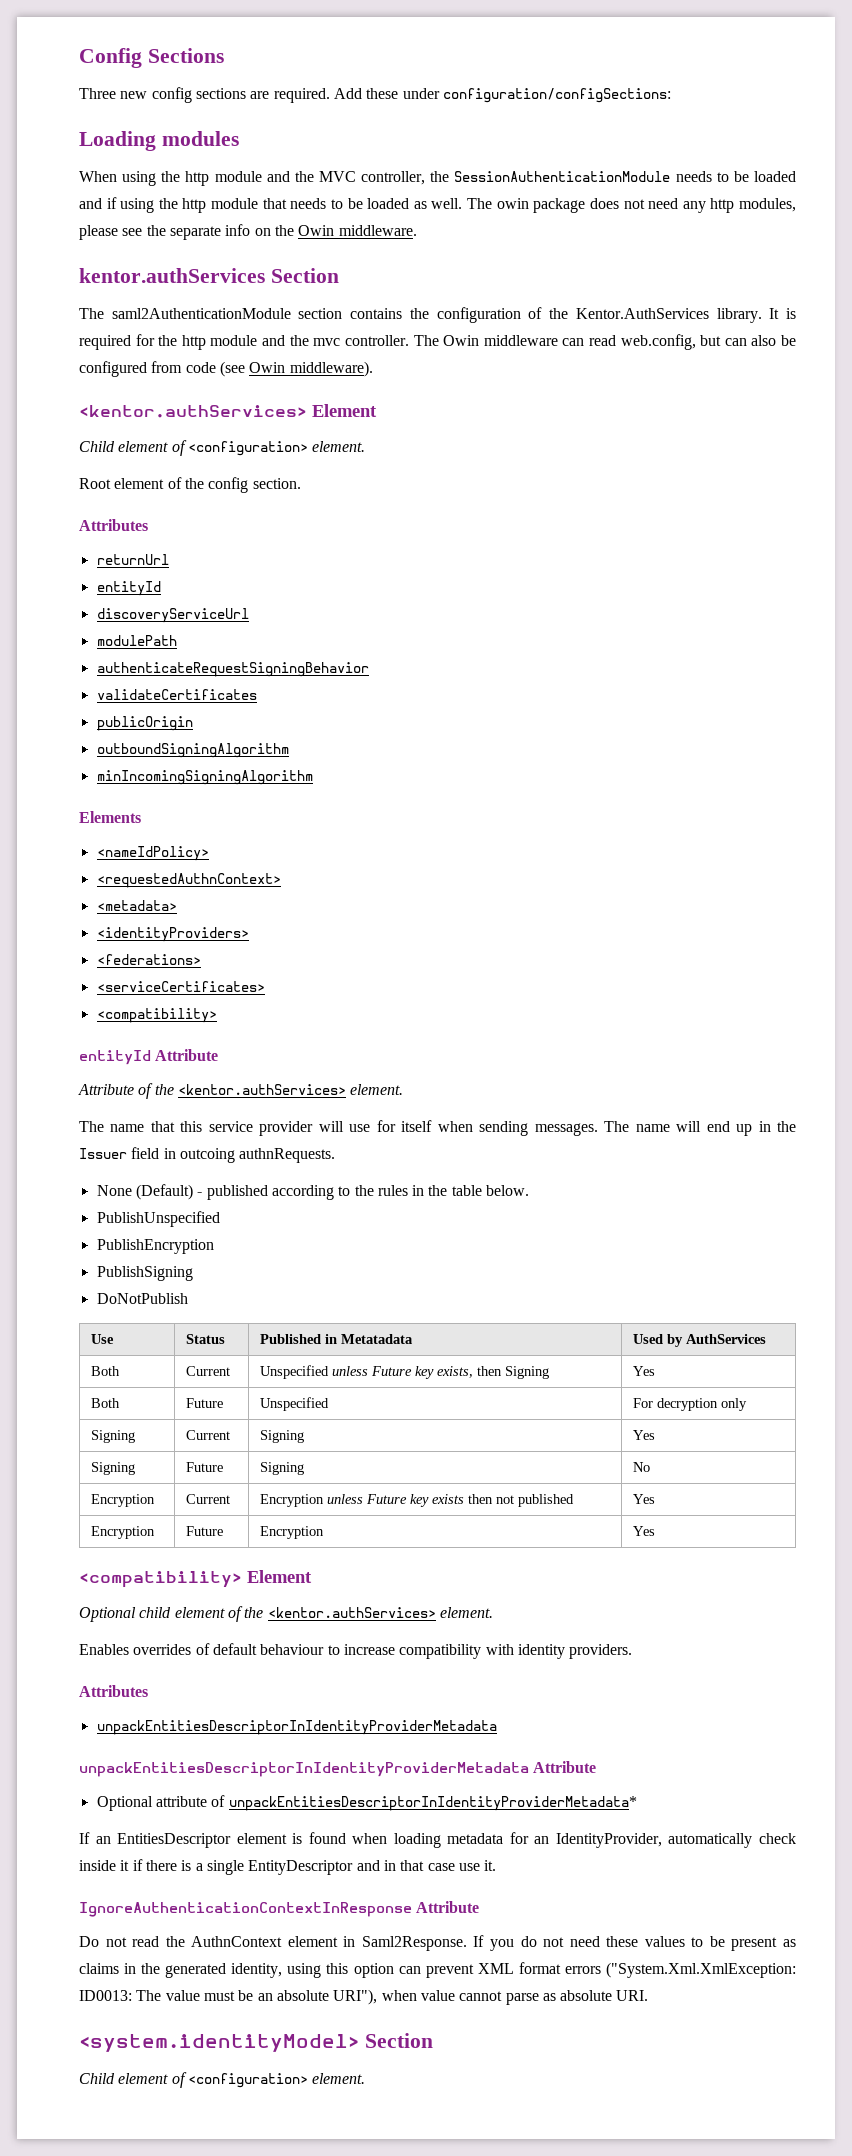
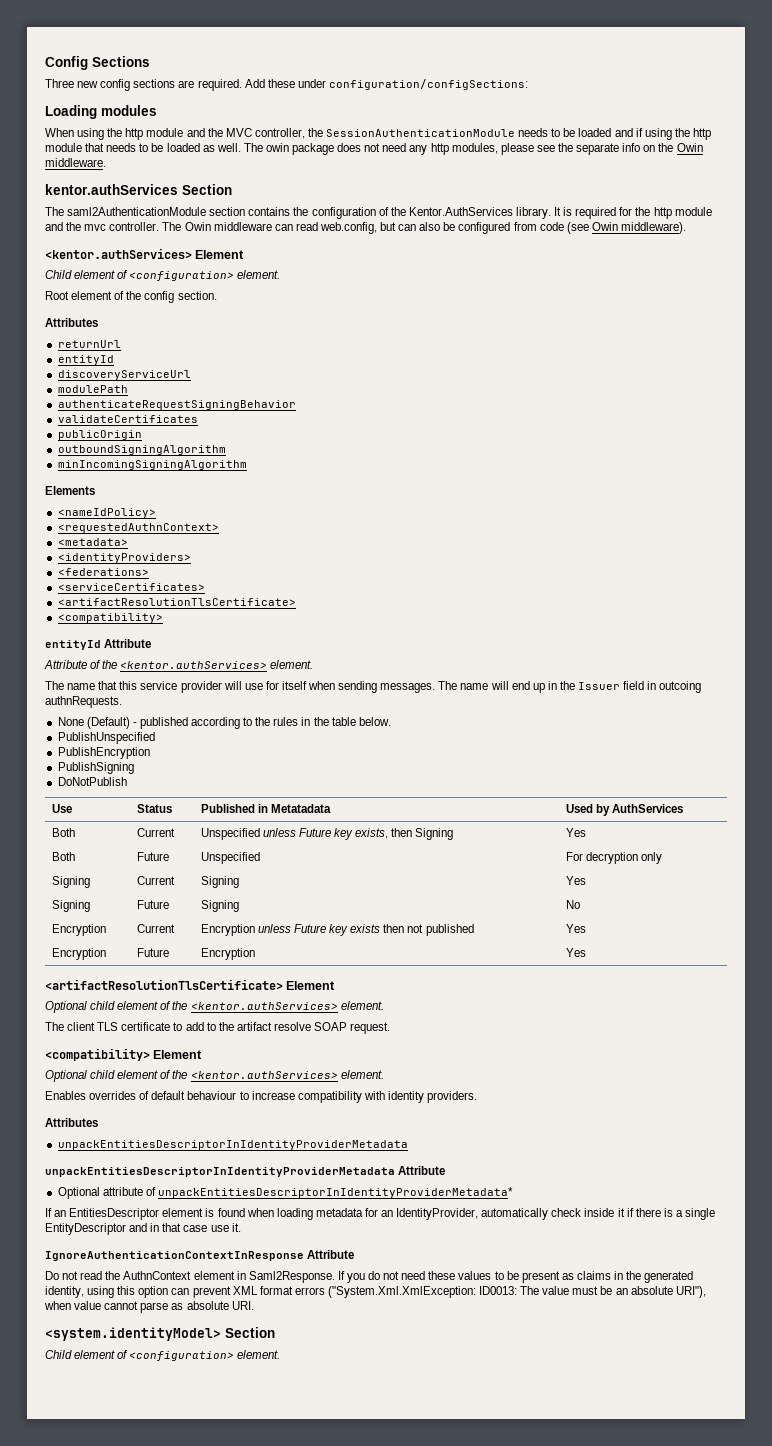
  <serviceCertificates>
+ <artifactResolutionTlsCertificate>
+ <artifactResolutionTlsCertificate> Element
+ Optional child element of the <kentor.authServices> element.
+ The client TLS certificate to add to the artifact resolve SOAP request.

